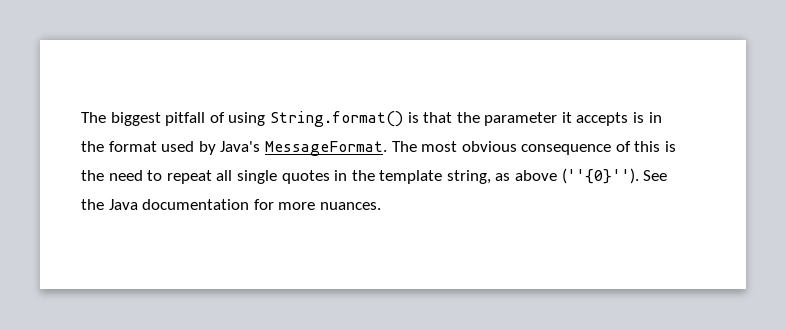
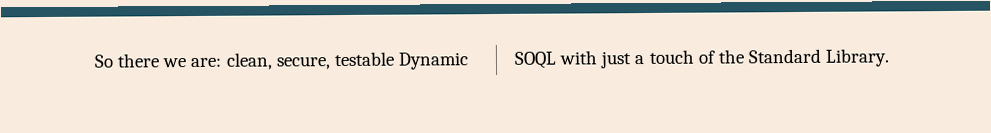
- The biggest pitfall of using String.format() is that the parameter it accepts is in the format used by Java's MessageFormat. The most obvious consequence of this is the need to repeat all single quotes in the template string, as above (''{0}''). See the Java documentation for more nuances.
+ So there we are: clean, secure, testable Dynamic SOQL with just a touch of the Standard Library.

